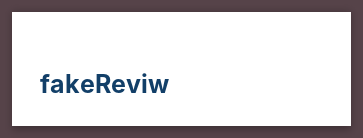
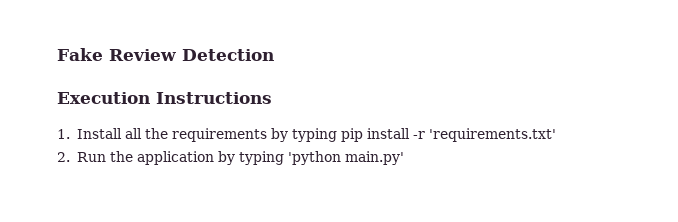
- fakeReviw
+ Fake Review Detection
+ Execution Instructions
+ 1. Install all the requirements by typing pip install -r 'requirements.txt'
+ 2. Run the application by typing 'python main.py'

